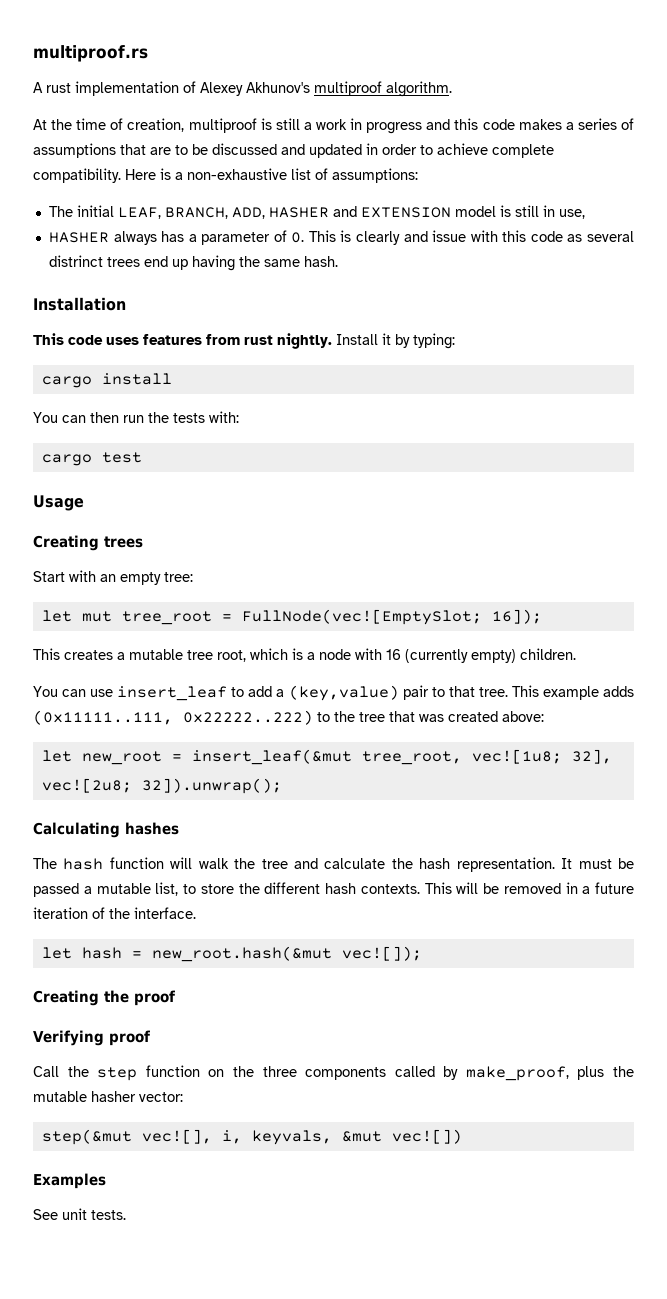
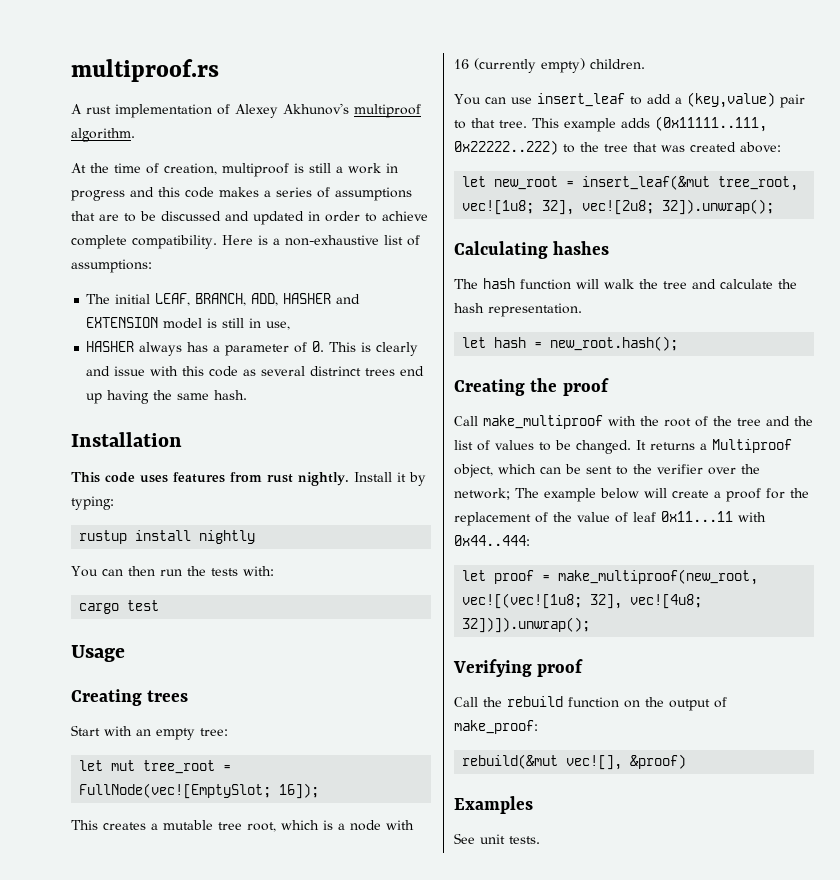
- cargo install
+ rustup install nightly
- It must be passed a mutable list, to store the different hash contexts. This will be removed in a future iteration of the interface.
- let hash = new_root.hash(&mut vec![]);
+ let hash = new_root.hash();
+ Call make_multiproof with the root of the tree and the list of values to be changed. It returns a Multiproof object, which can be sent to the verifier over the network; The example below will create a proof for the replacement of the value of leaf 0x11...11 with 0x44..444:
+ let proof = make_multiproof(new_root, vec![(vec![1u8; 32], vec![4u8; 32])]).unwrap();
- Call the step function on the three components called by make_proof, plus the mutable hasher vector:
- step(&mut vec![], i, keyvals, &mut vec![])
+ Call the rebuild function on the output of make_proof:
+ rebuild(&mut vec![], &proof)

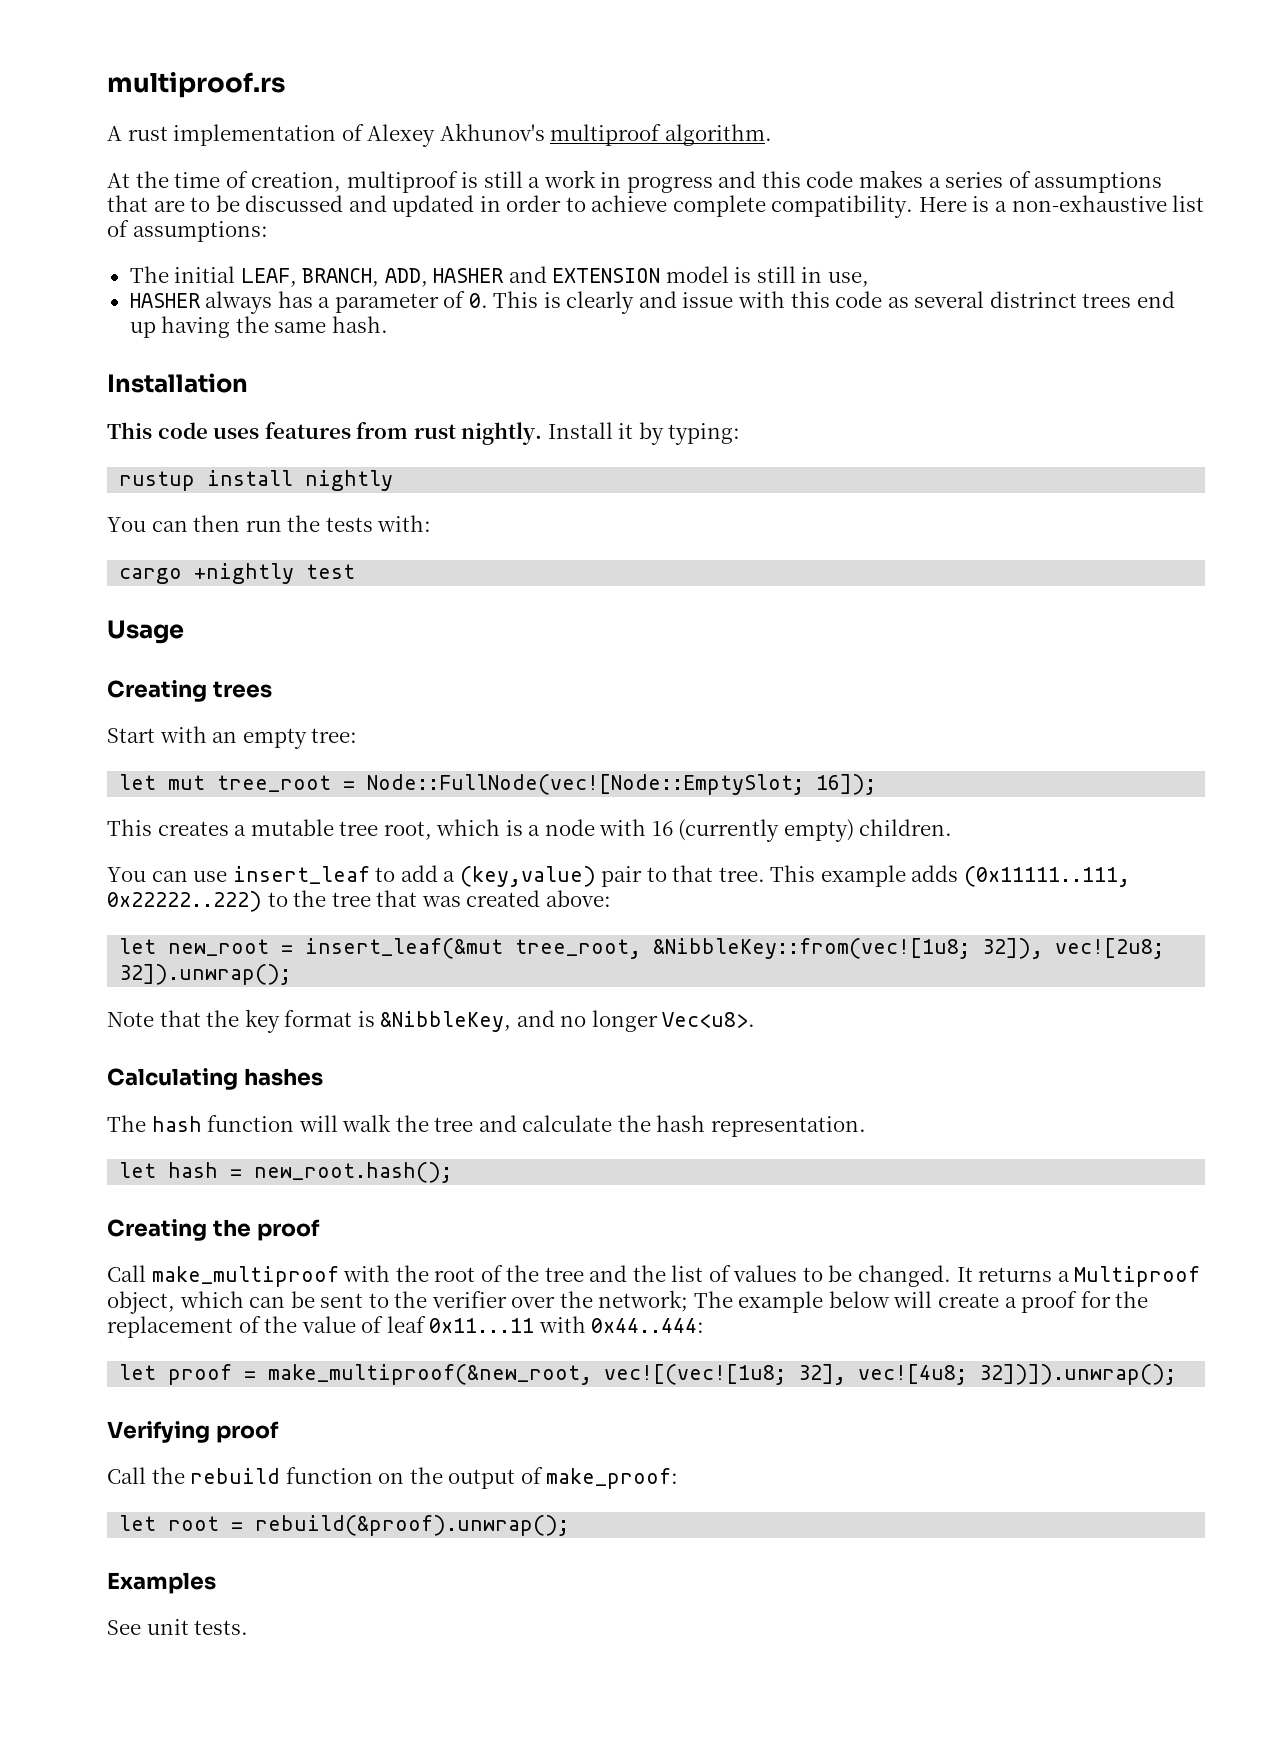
- cargo test
+ cargo +nightly test
- let mut tree_root = FullNode(vec![EmptySlot; 16]);
+ let mut tree_root = Node::FullNode(vec![Node::EmptySlot; 16]);
- let new_root = insert_leaf(&mut tree_root, vec![1u8; 32], vec![2u8; 32]).unwrap();
+ let new_root = insert_leaf(&mut tree_root, &NibbleKey::from(vec![1u8; 32]), vec![2u8; 32]).unwrap();
+ Note that the key format is &NibbleKey, and no longer Vec<u8>.
- let proof = make_multiproof(new_root, vec![(vec![1u8; 32], vec![4u8; 32])]).unwrap();
+ let proof = make_multiproof(&new_root, vec![(vec![1u8; 32], vec![4u8; 32])]).unwrap();
- rebuild(&mut vec![], &proof)
+ let root = rebuild(&proof).unwrap();

